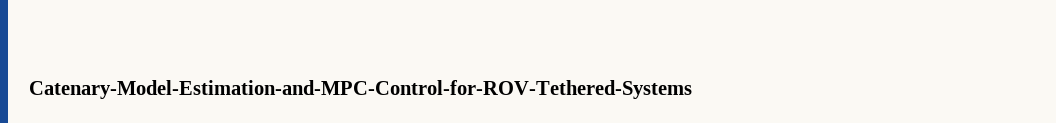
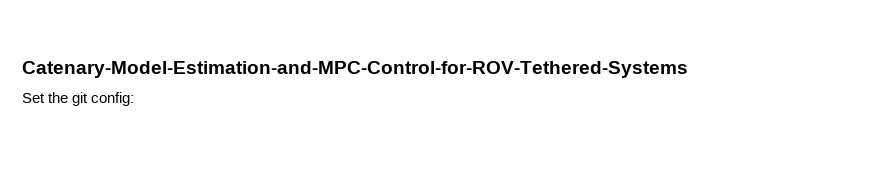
+ Set the git config:

